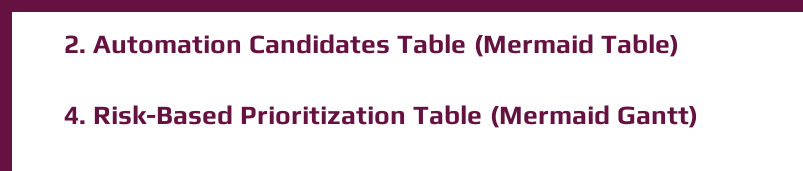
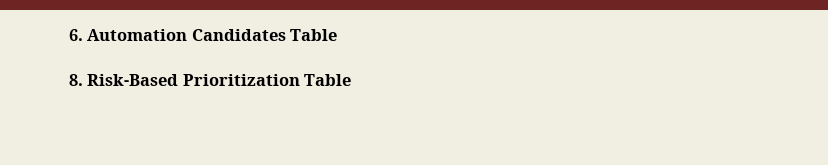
- 2. Automation Candidates Table (Mermaid Table)
- 4. Risk-Based Prioritization Table (Mermaid Gantt)
+ 6. Automation Candidates Table
+ 8. Risk-Based Prioritization Table

